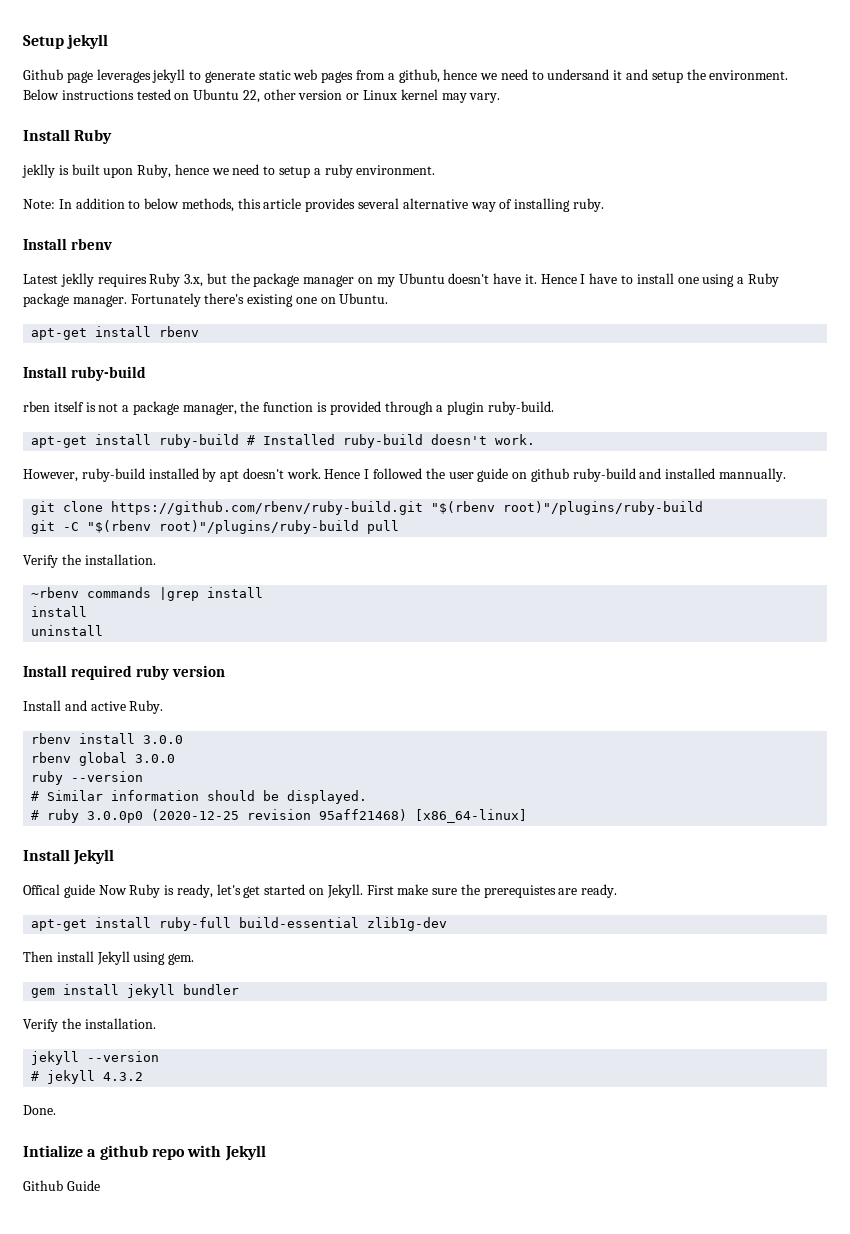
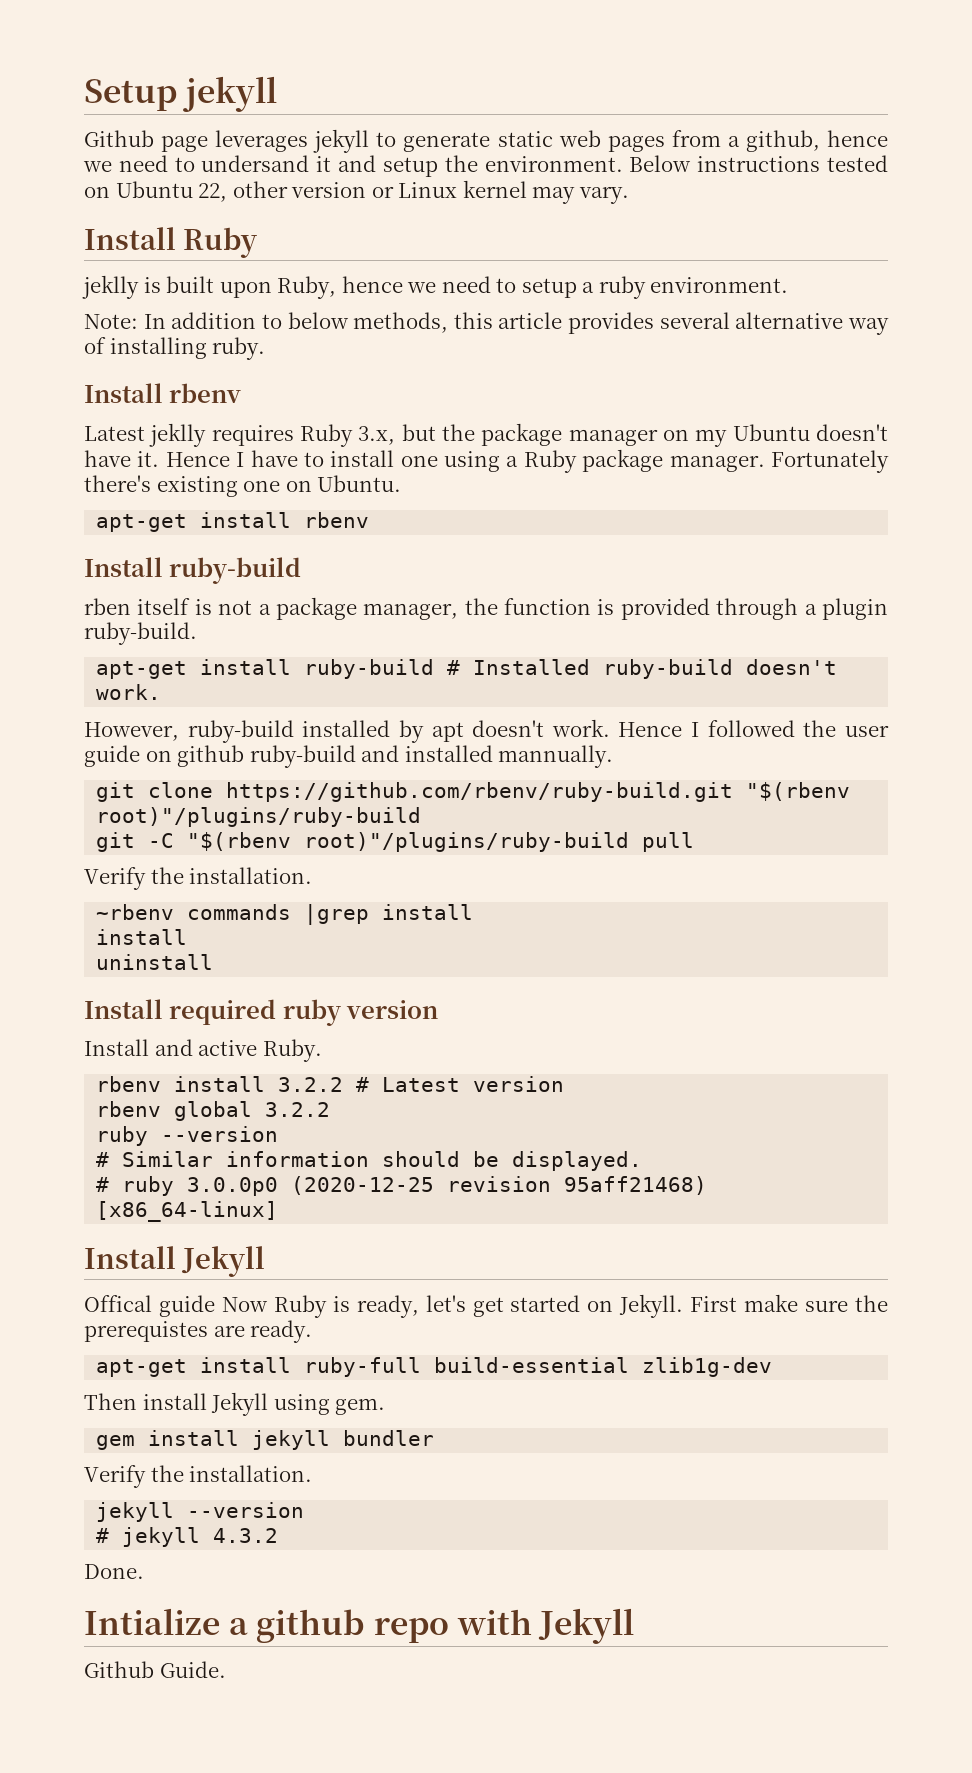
- rbenv install 3.0.0
+ rbenv install 3.2.2 # Latest version
- rbenv global 3.0.0
+ rbenv global 3.2.2
- Github Guide
+ Github Guide.

